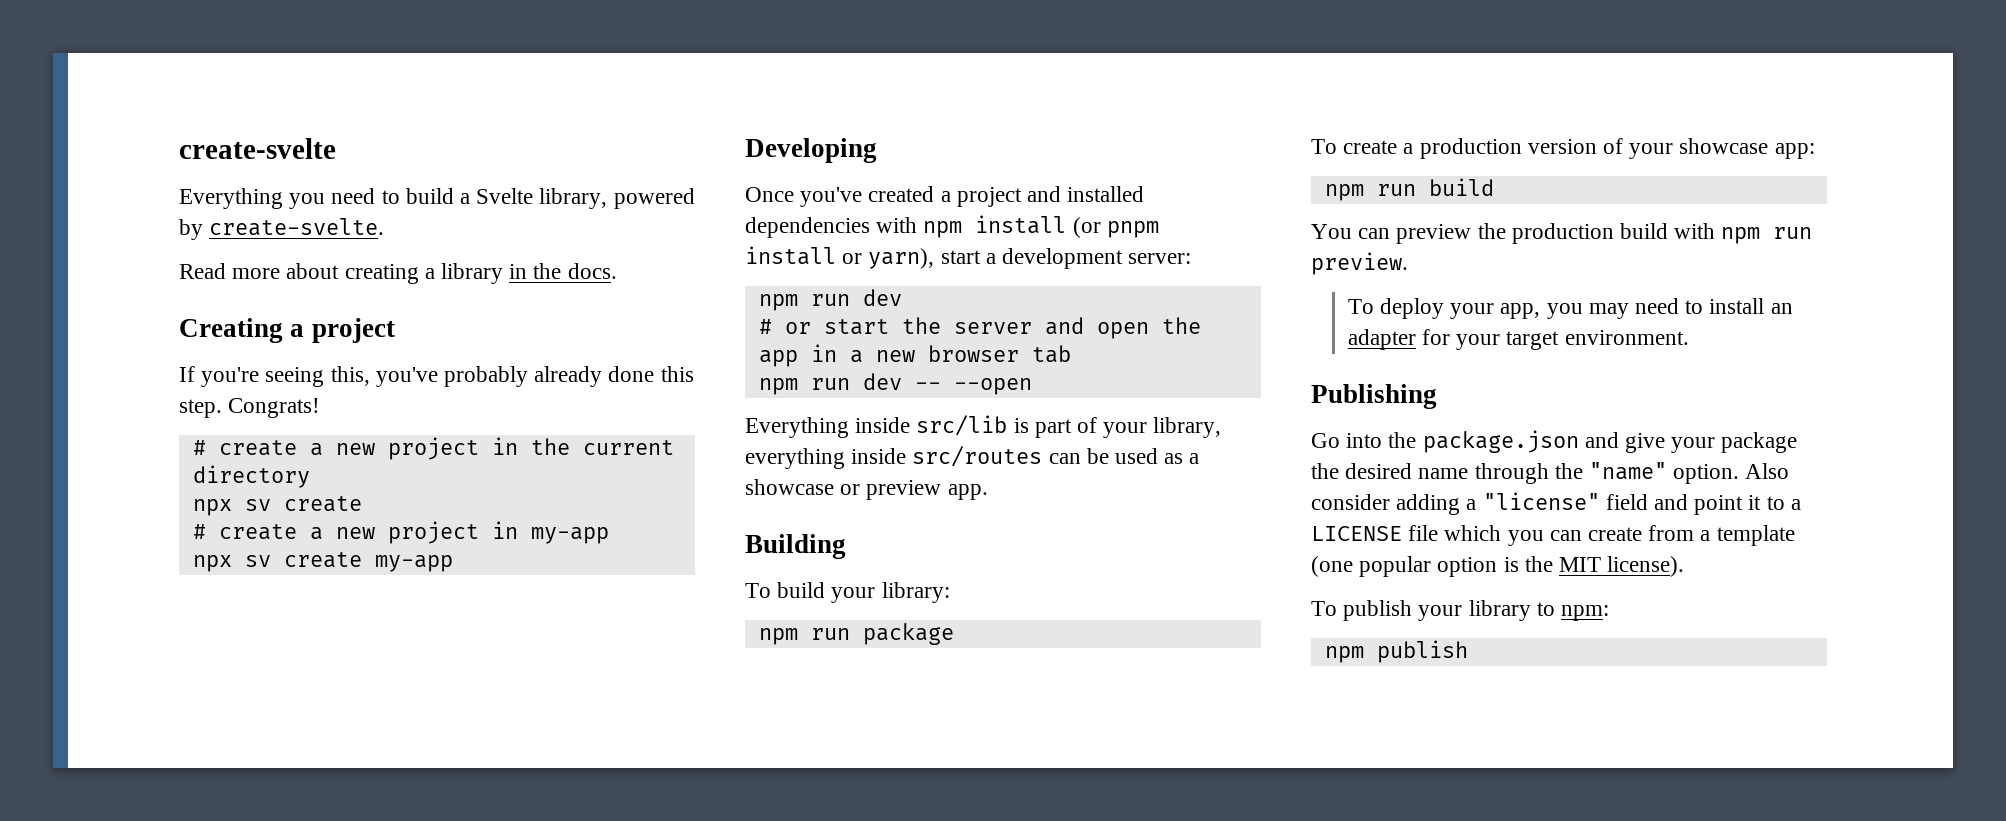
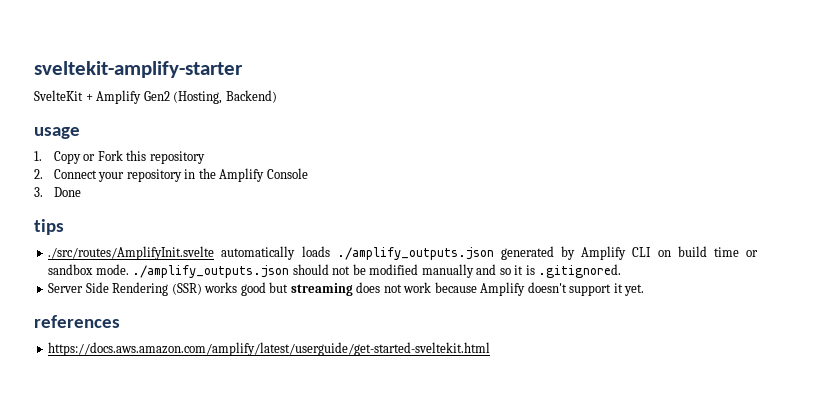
- create-svelte
- Everything you need to build a Svelte library, powered by create-svelte.
- Read more about creating a library in the docs.
- Creating a project
- If you're seeing this, you've probably already done this step. Congrats!
- # create a new project in the current directory
- npx sv create
- # create a new project in my-app
- npx sv create my-app
- Developing
- Once you've created a project and installed dependencies with npm install (or pnpm install or yarn), start a development server:
- npm run dev
- # or start the server and open the app in a new browser tab
- npm run dev -- --open
- Everything inside src/lib is part of your library, everything inside src/routes can be used as a showcase or preview app.
- Building
- To build your library:
- npm run package
- To create a production version of your showcase app:
- npm run build
- You can preview the production build with npm run preview.
- To deploy your app, you may need to install an adapter for your target environment.
- Publishing
- Go into the package.json and give your package the desired name through the "name" option. Also consider adding a "license" field and point it to a LICENSE file which you can create from a template (one popular option is the MIT license).
- To publish your library to npm:
- npm publish
+ sveltekit-amplify-starter
+ SvelteKit + Amplify Gen2 (Hosting, Backend)
+ usage
+ 1. Copy or Fork this repository
+ 2. Connect your repository in the Amplify Console
+ 3. Done
+ tips
+ ./src/routes/AmplifyInit.svelte automatically loads ./amplify_outputs.json generated by Amplify CLI on build time or sandbox mode. ./amplify_outputs.json should not be modified manually and so it is .gitignored.
+ Server Side Rendering (SSR) works good but streaming does not work because Amplify doesn't support it yet.
+ references
+ https://docs.aws.amazon.com/amplify/latest/userguide/get-started-sveltekit.html

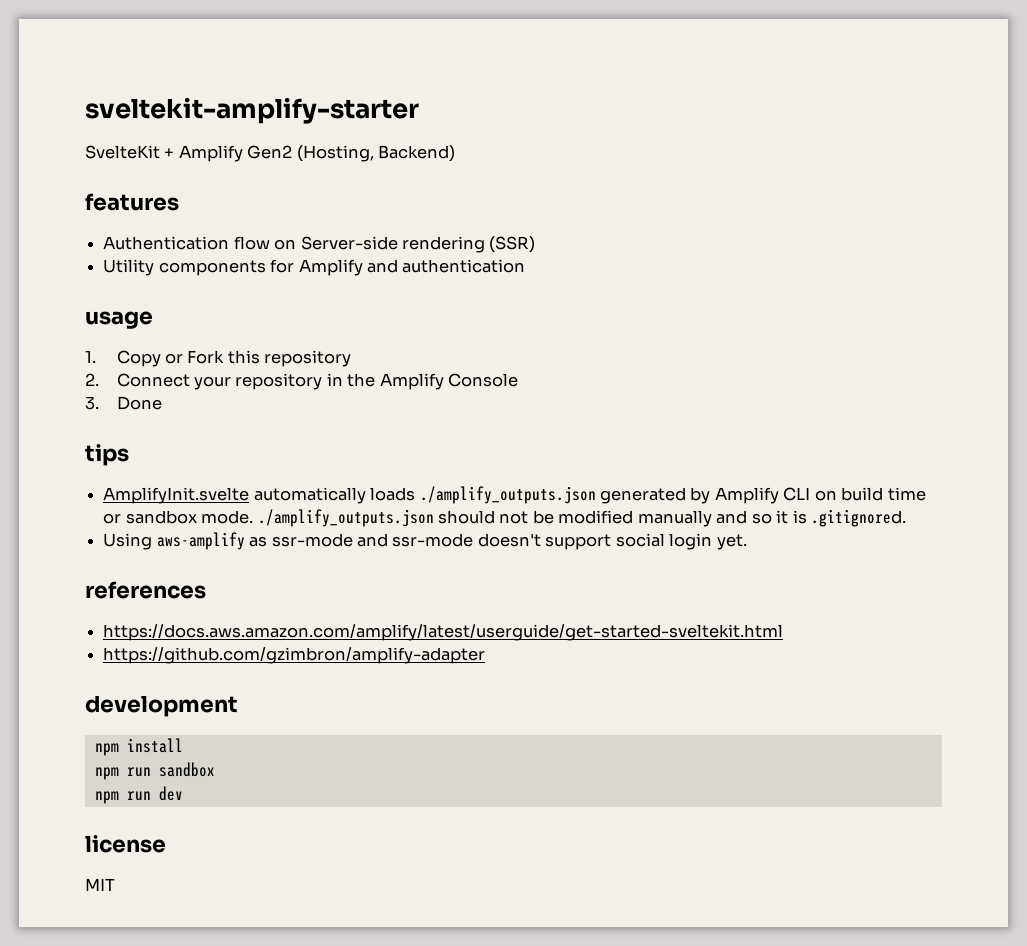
+ features
+ Authentication flow on Server-side rendering (SSR)
+ Utility components for Amplify and authentication
- ./src/routes/AmplifyInit.svelte automatically loads ./amplify_outputs.json generated by Amplify CLI on build time or sandbox mode. ./amplify_outputs.json should not be modified manually and so it is .gitignored.
+ AmplifyInit.svelte automatically loads ./amplify_outputs.json generated by Amplify CLI on build time or sandbox mode. ./amplify_outputs.json should not be modified manually and so it is .gitignored.
- Server Side Rendering (SSR) works good but streaming does not work because Amplify doesn't support it yet.
+ Using aws-amplify as ssr-mode and ssr-mode doesn't support social login yet.
  references
  https://docs.aws.amazon.com/amplify/latest/userguide/get-started-sveltekit.html
+ https://github.com/gzimbron/amplify-adapter
+ development
+ npm install
+ npm run sandbox
+ npm run dev
+ license
+ MIT

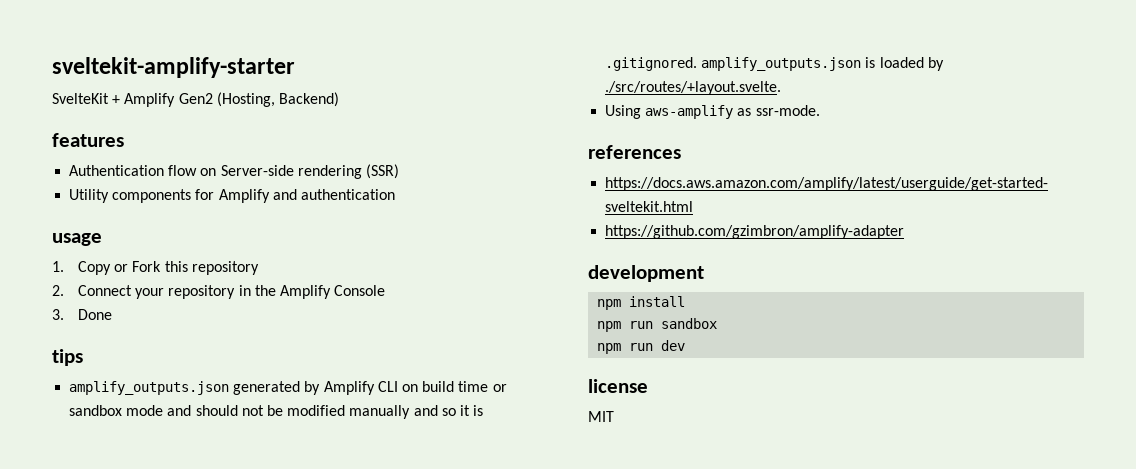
- AmplifyInit.svelte automatically loads ./amplify_outputs.json generated by Amplify CLI on build time or sandbox mode. ./amplify_outputs.json should not be modified manually and so it is .gitignored.
- Using aws-amplify as ssr-mode and ssr-mode doesn't support social login yet.
+ amplify_outputs.json generated by Amplify CLI on build time or sandbox mode and should not be modified manually and so it is .gitignored. amplify_outputs.json is loaded by ./src/routes/+layout.svelte.
+ Using aws-amplify as ssr-mode.

